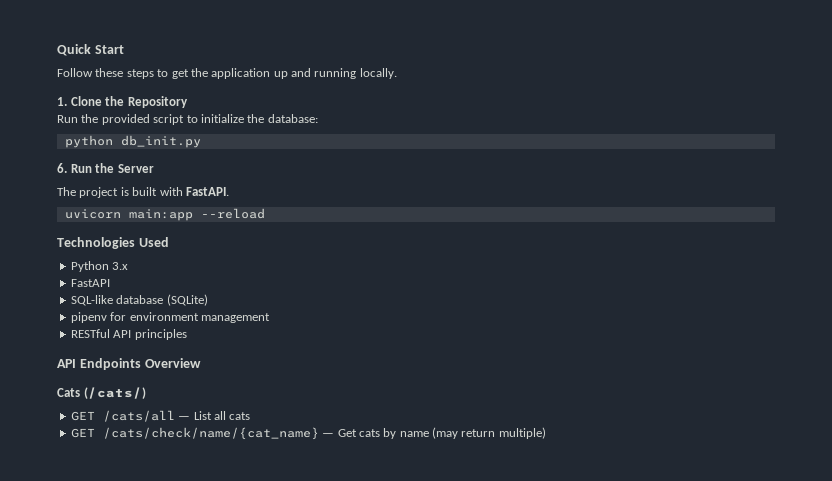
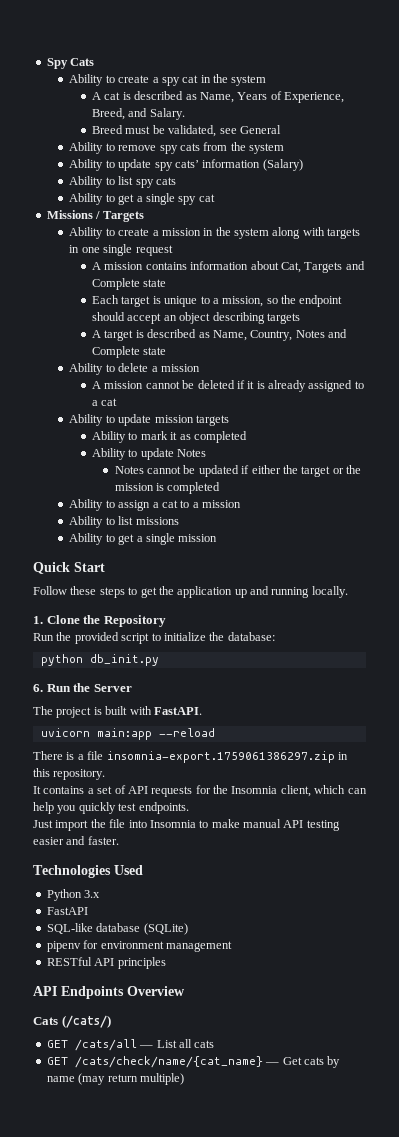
+ Spy Cats
+ Ability to create a spy cat in the system
+ A cat is described as Name, Years of Experience, Breed, and Salary.
+ Breed must be validated, see General
+ Ability to remove spy cats from the system
+ Ability to update spy cats’ information (Salary)
+ Ability to list spy cats
+ Ability to get a single spy cat
+ Missions / Targets
+ Ability to create a mission in the system along with targets in one single request
+ A mission contains information about Cat, Targets and Complete state
+ Each target is unique to a mission, so the endpoint should accept an object describing targets
+ A target is described as Name, Country, Notes and Complete state
+ Ability to delete a mission
+ A mission cannot be deleted if it is already assigned to a cat
+ Ability to update mission targets
+ Ability to mark it as completed
+ Ability to update Notes
+ Notes cannot be updated if either the target or the mission is completed
+ Ability to assign a cat to a mission
+ Ability to list missions
+ Ability to get a single mission
+ There is a file insomnia-export.1759061386297.zip in this repository.
+ It contains a set of API requests for the Insomnia client, which can help you quickly test endpoints.
+ Just import the file into Insomnia to make manual API testing easier and faster.

